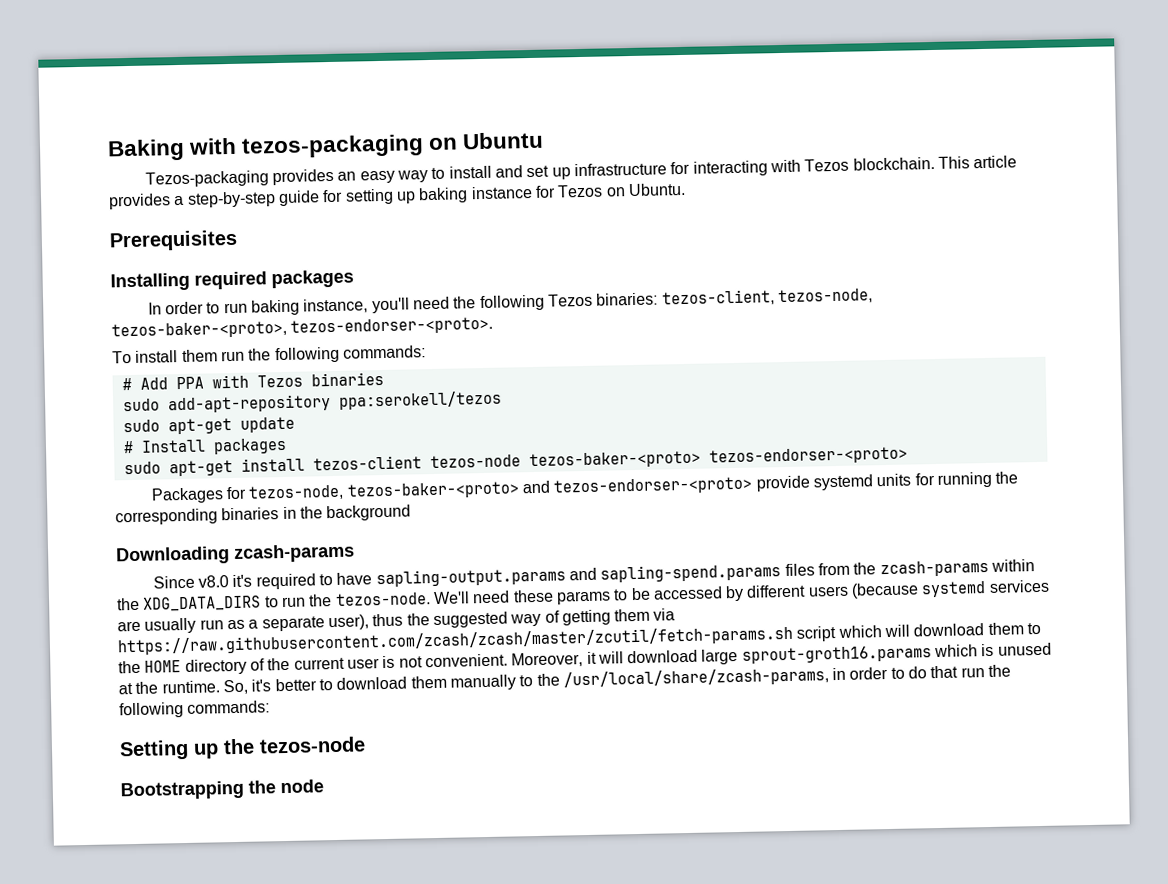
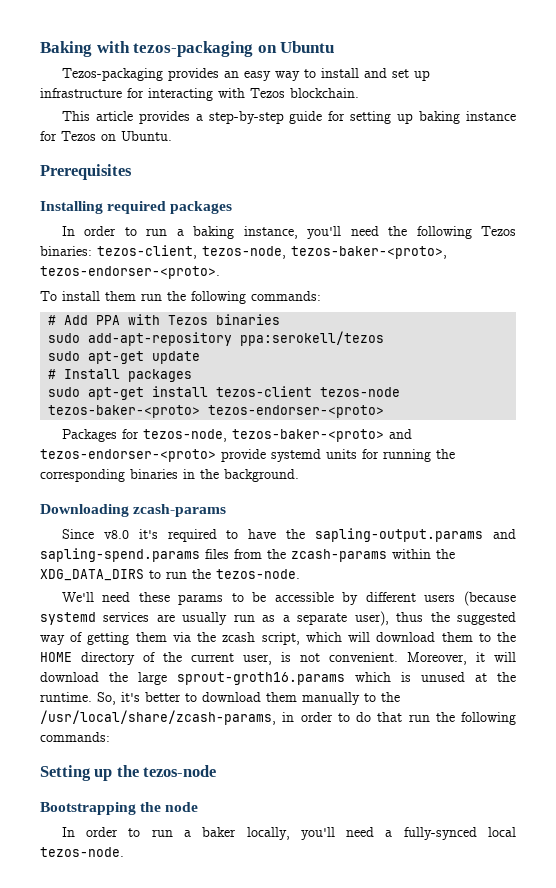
- Tezos-packaging provides an easy way to install and set up infrastructure for interacting with Tezos blockchain. This article provides a step-by-step guide for setting up baking instance for Tezos on Ubuntu.
+ Tezos-packaging provides an easy way to install and set up infrastructure for interacting with Tezos blockchain.
+ This article provides a step-by-step guide for setting up baking instance for Tezos on Ubuntu.
- In order to run baking instance, you'll need the following Tezos binaries: tezos-client, tezos-node, tezos-baker-<proto>, tezos-endorser-<proto>.
+ In order to run a baking instance, you'll need the following Tezos binaries: tezos-client, tezos-node, tezos-baker-<proto>, tezos-endorser-<proto>.
- Packages for tezos-node, tezos-baker-<proto> and tezos-endorser-<proto> provide systemd units for running the corresponding binaries in the background
+ Packages for tezos-node, tezos-baker-<proto> and tezos-endorser-<proto> provide systemd units for running the corresponding binaries in the background.
- Since v8.0 it's required to have sapling-output.params and sapling-spend.params files from the zcash-params within the XDG_DATA_DIRS to run the tezos-node. We'll need these params to be accessed by different users (because systemd services are usually run as a separate user), thus the suggested way of getting them via https://raw.githubusercontent.com/zcash/zcash/master/zcutil/fetch-params.sh script which will download them to the HOME directory of the current user is not convenient.
+ Since v8.0 it's required to have the sapling-output.params and sapling-spend.params files from the zcash-params within the XDG_DATA_DIRS to run the tezos-node.
+ We'll need these params to be accessible by different users (because systemd services are usually run as a separate user), thus the suggested way of getting them via the zcash script, which will download them to the HOME directory of the current user, is not convenient.
- Moreover, it will download large sprout-groth16.params which is unused at the runtime.
+ Moreover, it will download the large sprout-groth16.params which is unused at the runtime.
+ In order to run a baker locally, you'll need a fully-synced local tezos-node.

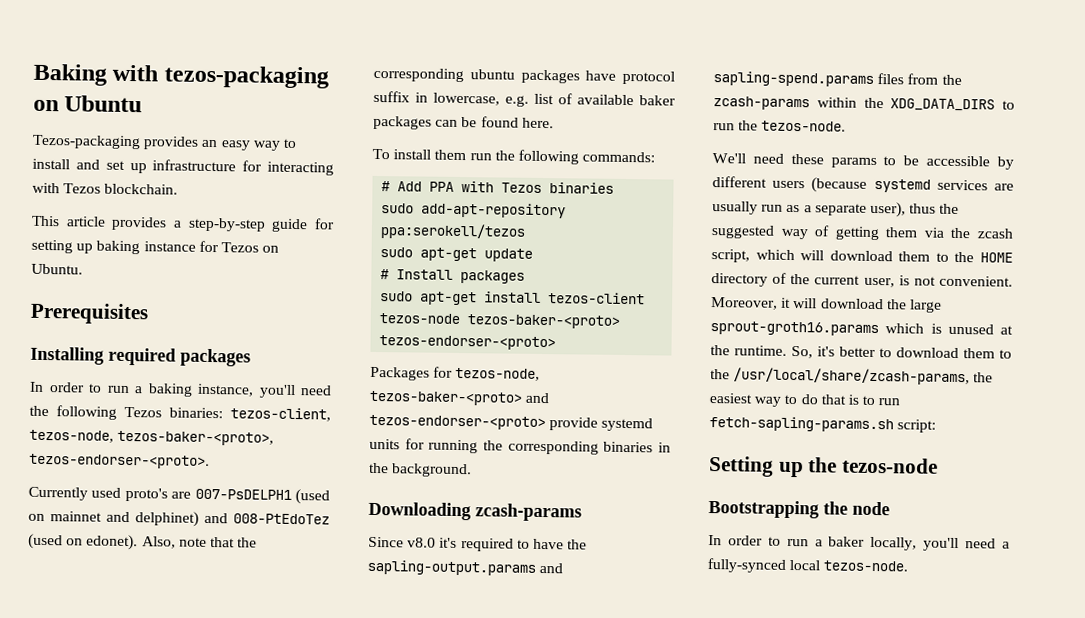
+ Currently used proto's are 007-PsDELPH1 (used on mainnet and delphinet) and 008-PtEdoTez (used on edonet). Also, note that the corresponding ubuntu packages have protocol suffix in lowercase, e.g. list of available baker packages can be found here.
- So, it's better to download them manually to the /usr/local/share/zcash-params, in order to do that run the following commands:
+ So, it's better to download them to the /usr/local/share/zcash-params, the easiest way to do that is to run fetch-sapling-params.sh script:

